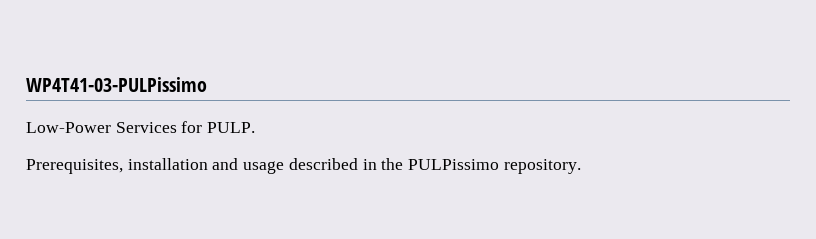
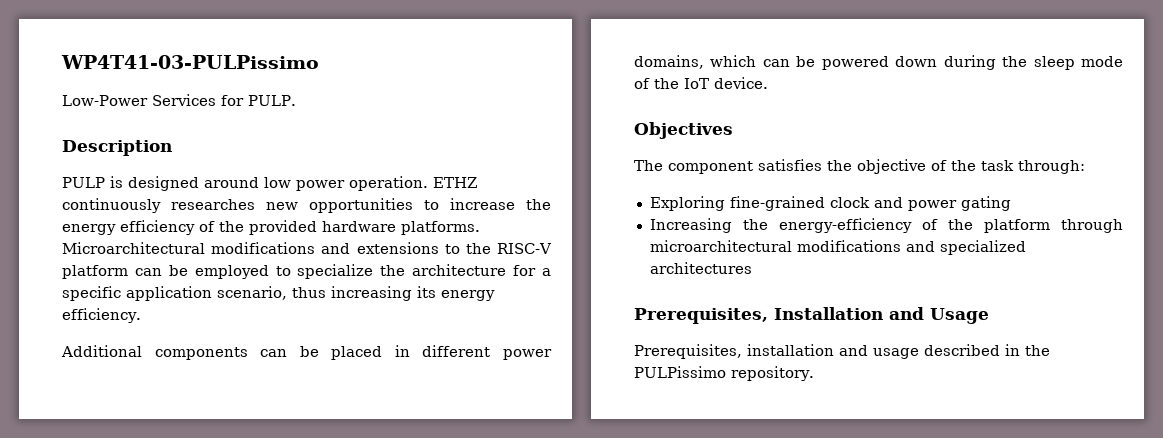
+ Description
+ PULP is designed around low power operation. ETHZ continuously researches new opportunities to increase the energy efficiency of the provided hardware platforms. Microarchitectural modifications and extensions to the RISC-V platform can be employed to specialize the architecture for a specific application scenario, thus increasing its energy efficiency.
+ Additional components can be placed in different power domains, which can be powered down during the sleep mode of the IoT device.
+ Objectives
+ The component satisfies the objective of the task through:
+ Exploring fine-grained clock and power gating
+ Increasing the energy-efficiency of the platform through microarchitectural modifications and specialized architectures
+ Prerequisites, Installation and Usage

